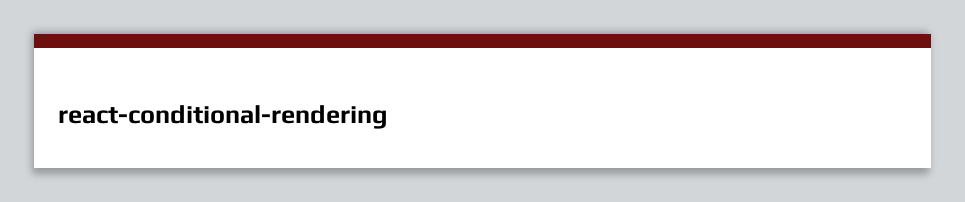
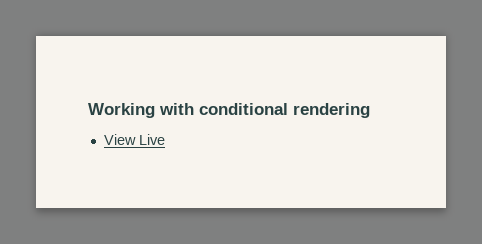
- react-conditional-rendering
+ Working with conditional rendering
+ View Live

